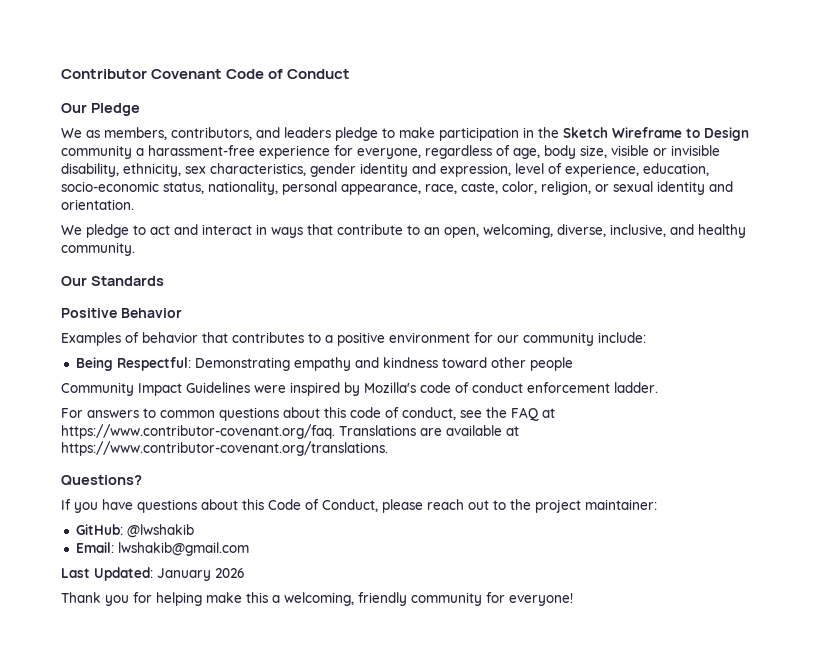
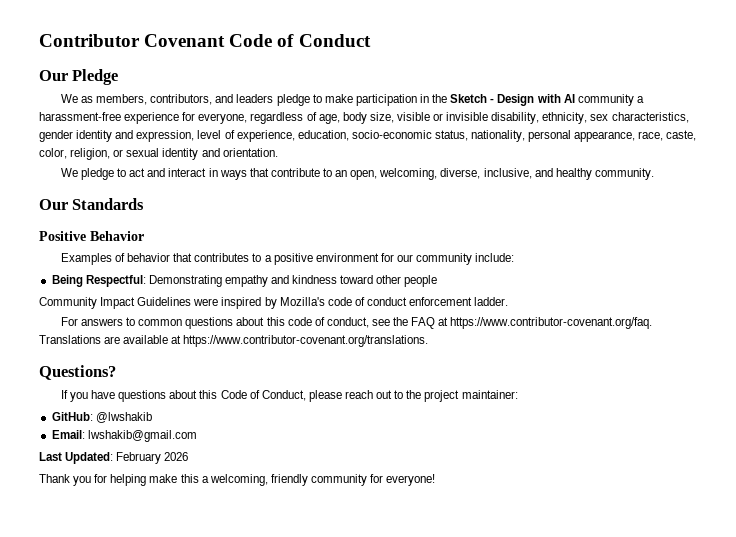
- We as members, contributors, and leaders pledge to make participation in the Sketch Wireframe to Design community a harassment-free experience for everyone, regardless of age, body size, visible or invisible disability, ethnicity, sex characteristics, gender identity and expression, level of experience, education, socio-economic status, nationality, personal appearance, race, caste, color, religion, or sexual identity and orientation.
+ We as members, contributors, and leaders pledge to make participation in the Sketch - Design with AI community a harassment-free experience for everyone, regardless of age, body size, visible or invisible disability, ethnicity, sex characteristics, gender identity and expression, level of experience, education, socio-economic status, nationality, personal appearance, race, caste, color, religion, or sexual identity and orientation.
- Last Updated: January 2026
+ Last Updated: February 2026

